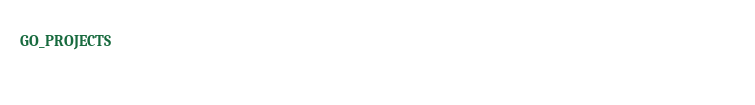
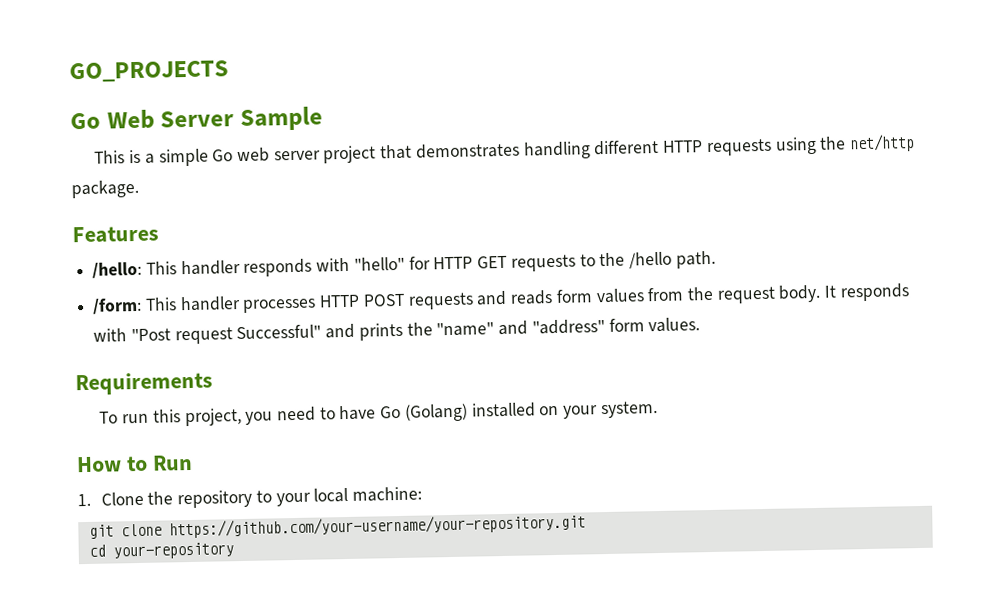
+ Go Web Server Sample
+ This is a simple Go web server project that demonstrates handling different HTTP requests using the net/http package.
+ Features
+ /hello: This handler responds with "hello" for HTTP GET requests to the /hello path.
+ /form: This handler processes HTTP POST requests and reads form values from the request body. It responds with "Post request Successful" and prints the "name" and "address" form values.
+ Requirements
+ To run this project, you need to have Go (Golang) installed on your system.
+ How to Run
+ 1. Clone the repository to your local machine:
+ git clone https://github.com/your-username/your-repository.git
+ cd your-repository

